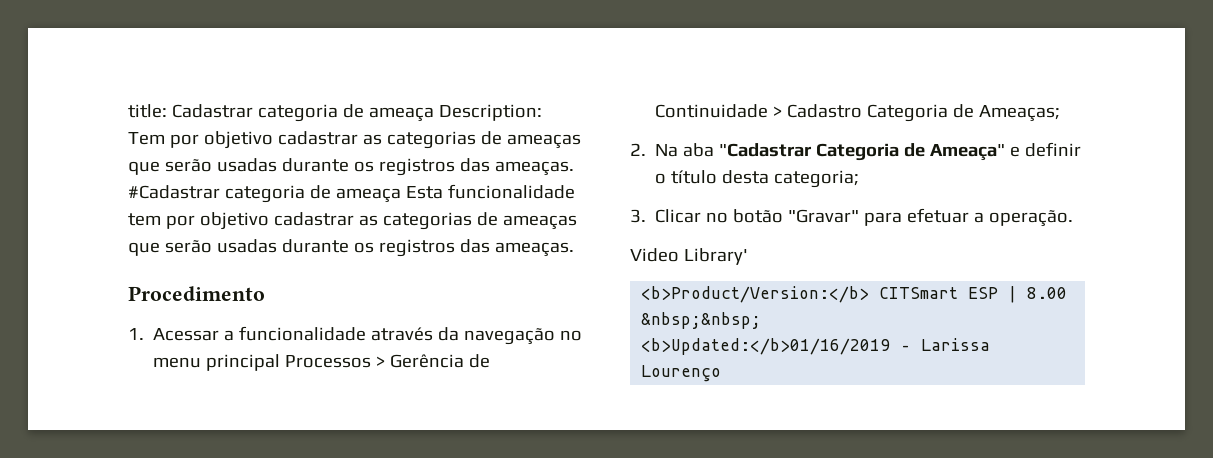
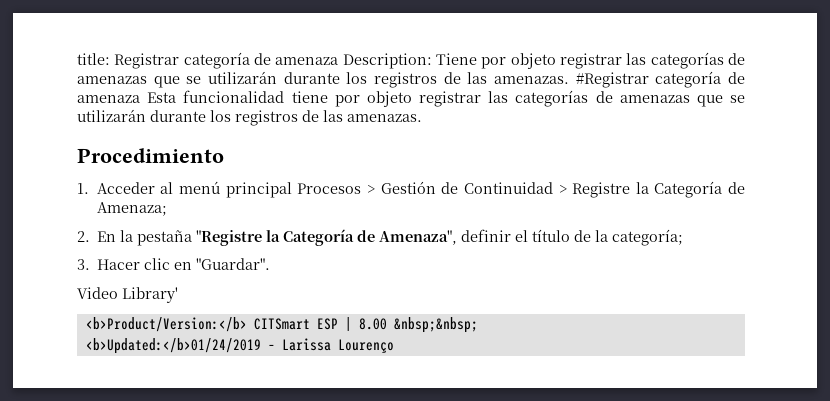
- title: Cadastrar categoria de ameaça Description: Tem por objetivo cadastrar as categorias de ameaças que serão usadas durante os registros das ameaças. #Cadastrar categoria de ameaça Esta funcionalidade tem por objetivo cadastrar as categorias de ameaças que serão usadas durante os registros das ameaças.
- Procedimento
- 1. Acessar a funcionalidade através da navegação no menu principal Processos > Gerência de Continuidade > Cadastro Categoria de Ameaças;
- 2. Na aba "Cadastrar Categoria de Ameaça" e definir o título desta categoria;
- 3. Clicar no botão "Gravar" para efetuar a operação.
+ title: Registrar categoría de amenaza Description: Tiene por objeto registrar las categorías de amenazas que se utilizarán durante los registros de las amenazas. #Registrar categoría de amenaza Esta funcionalidad tiene por objeto registrar las categorías de amenazas que se utilizarán durante los registros de las amenazas.
+ Procedimiento
+ 1. Acceder al menú principal Procesos > Gestión de Continuidad > Registre la Categoría de Amenaza;
+ 2. En la pestaña "Registre la Categoría de Amenaza", definir el título de la categoría;
+ 3. Hacer clic en "Guardar".
- <b>Updated:</b>01/16/2019 – Larissa Lourenço
+ <b>Updated:</b>01/24/2019 – Larissa Lourenço

